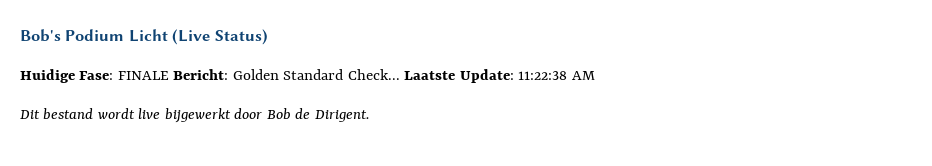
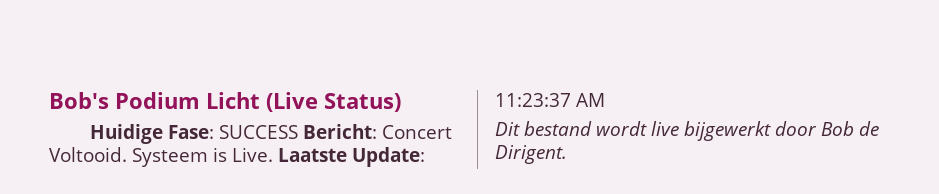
- Huidige Fase: FINALE Bericht: Golden Standard Check...
+ Huidige Fase: SUCCESS Bericht: Concert Voltooid. Systeem is Live.
- Laatste Update: 11:22:38 AM
+ Laatste Update: 11:23:37 AM

